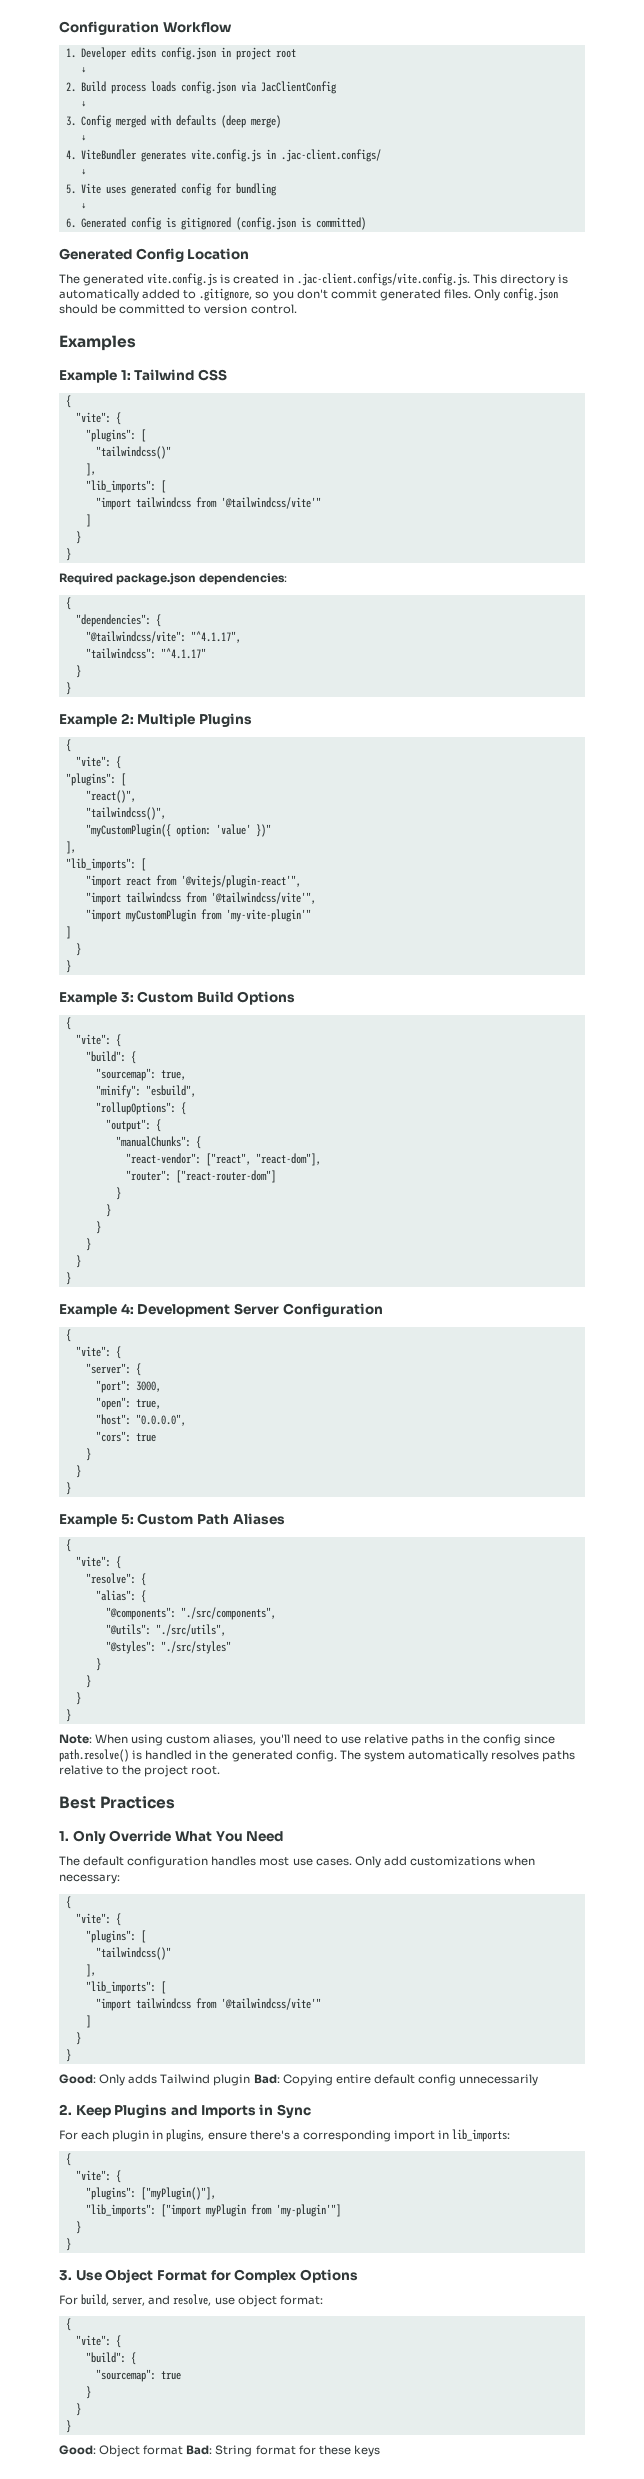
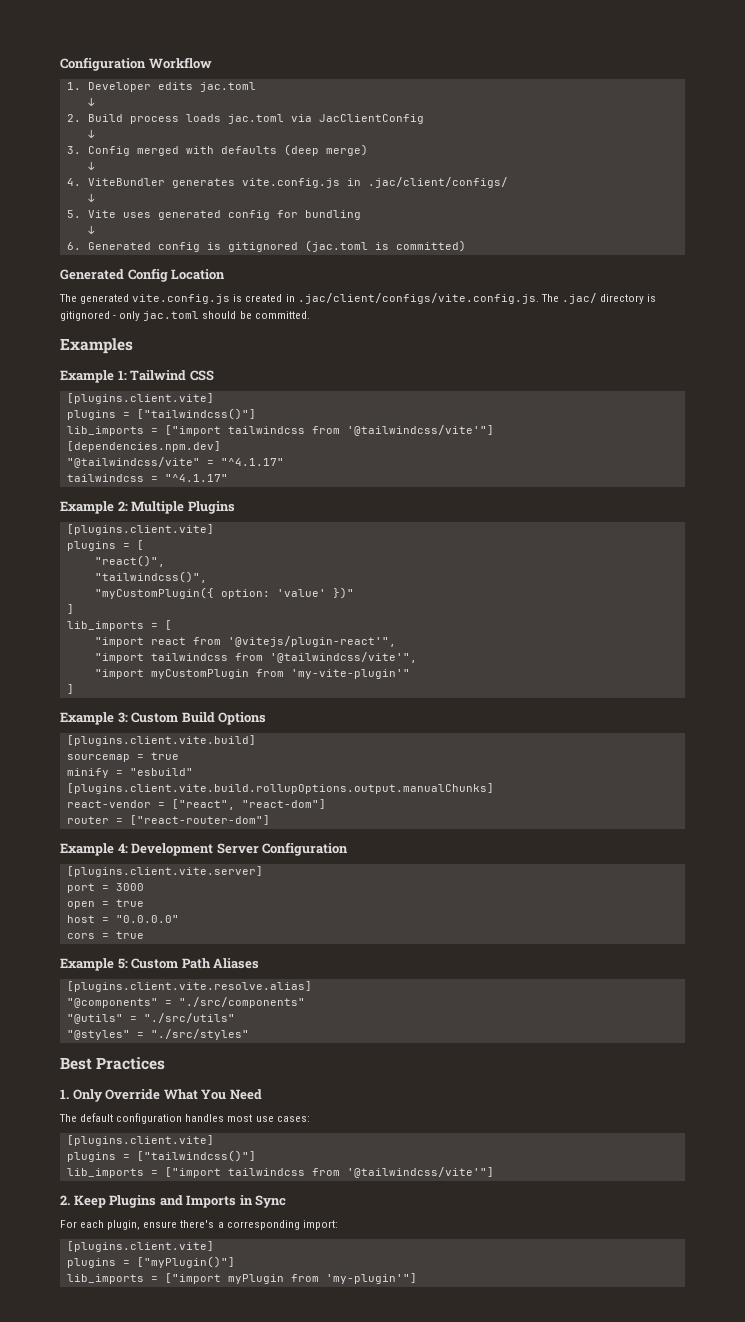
- 1. Developer edits config.json in project root
+ 1. Developer edits jac.toml
- 2. Build process loads config.json via JacClientConfig
+ 2. Build process loads jac.toml via JacClientConfig
- 4. ViteBundler generates vite.config.js in .jac-client.configs/
+ 4. ViteBundler generates vite.config.js in .jac/client/configs/
- 6. Generated config is gitignored (config.json is committed)
+ 6. Generated config is gitignored (jac.toml is committed)
- The generated vite.config.js is created in .jac-client.configs/vite.config.js. This directory is automatically added to .gitignore, so you don't commit generated files. Only config.json should be committed to version control.
+ The generated vite.config.js is created in .jac/client/configs/vite.config.js. The .jac/ directory is gitignored - only jac.toml should be committed.
  Example 1: Tailwind CSS
- {
- "vite": {
- "plugins": [
- "tailwindcss()"
- ],
- "lib_imports": [
- "import tailwindcss from '@tailwindcss/vite'"
- ]
- }
- }
- Required package.json dependencies:
- {
- "dependencies": {
- "@tailwindcss/vite": "^4.1.17",
- "tailwindcss": "^4.1.17"
- }
- }
+ [plugins.client.vite]
+ plugins = ["tailwindcss()"]
+ lib_imports = ["import tailwindcss from '@tailwindcss/vite'"]
+ [dependencies.npm.dev]
+ "@tailwindcss/vite" = "^4.1.17"
+ tailwindcss = "^4.1.17"
  Example 2: Multiple Plugins
- {
- "vite": {
- "plugins": [
+ [plugins.client.vite]
+ plugins = [
  "myCustomPlugin({ option: 'value' })"
- ],
- "lib_imports": [
+ ]
+ lib_imports = [
  "import myCustomPlugin from 'my-vite-plugin'"
  ]
- }
- }
  Example 3: Custom Build Options
- {
- "vite": {
- "build": {
- "sourcemap": true,
- "minify": "esbuild",
- "rollupOptions": {
- "output": {
- "manualChunks": {
- "react-vendor": ["react", "react-dom"],
- "router": ["react-router-dom"]
- }
- }
- }
- }
- }
- }
+ [plugins.client.vite.build]
+ sourcemap = true
+ minify = "esbuild"
+ [plugins.client.vite.build.rollupOptions.output.manualChunks]
+ react-vendor = ["react", "react-dom"]
+ router = ["react-router-dom"]
  Example 4: Development Server Configuration
- {
- "vite": {
- "server": {
- "port": 3000,
- "open": true,
- "host": "0.0.0.0",
- "cors": true
- }
- }
- }
+ [plugins.client.vite.server]
+ port = 3000
+ open = true
+ host = "0.0.0.0"
+ cors = true
  Example 5: Custom Path Aliases
- {
- "vite": {
- "resolve": {
- "alias": {
- "@components": "./src/components",
- "@utils": "./src/utils",
- "@styles": "./src/styles"
- }
- }
- }
- }
- Note: When using custom aliases, you'll need to use relative paths in the config since path.resolve() is handled in the generated config. The system automatically resolves paths relative to the project root.
+ [plugins.client.vite.resolve.alias]
+ "@components" = "./src/components"
+ "@utils" = "./src/utils"
+ "@styles" = "./src/styles"
- The default configuration handles most use cases. Only add customizations when necessary:
- {
- "vite": {
- "plugins": [
- "tailwindcss()"
- ],
- "lib_imports": [
- "import tailwindcss from '@tailwindcss/vite'"
- ]
- }
- }
- Good: Only adds Tailwind plugin Bad: Copying entire default config unnecessarily
+ The default configuration handles most use cases:
+ [plugins.client.vite]
+ plugins = ["tailwindcss()"]
+ lib_imports = ["import tailwindcss from '@tailwindcss/vite'"]
- For each plugin in plugins, ensure there's a corresponding import in lib_imports:
- {
- "vite": {
- "plugins": ["myPlugin()"],
- "lib_imports": ["import myPlugin from 'my-plugin'"]
- }
- }
- 3. Use Object Format for Complex Options
- For build, server, and resolve, use object format:
- {
- "vite": {
- "build": {
- "sourcemap": true
- }
- }
- }
- Good: Object format Bad: String format for these keys
+ For each plugin, ensure there's a corresponding import:
+ [plugins.client.vite]
+ plugins = ["myPlugin()"]
+ lib_imports = ["import myPlugin from 'my-plugin'"]

